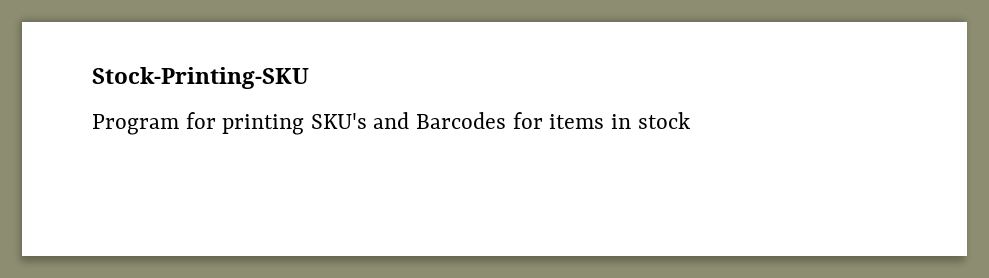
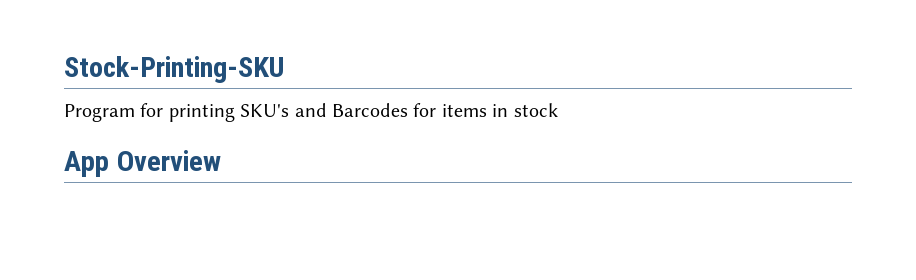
+ App Overview

